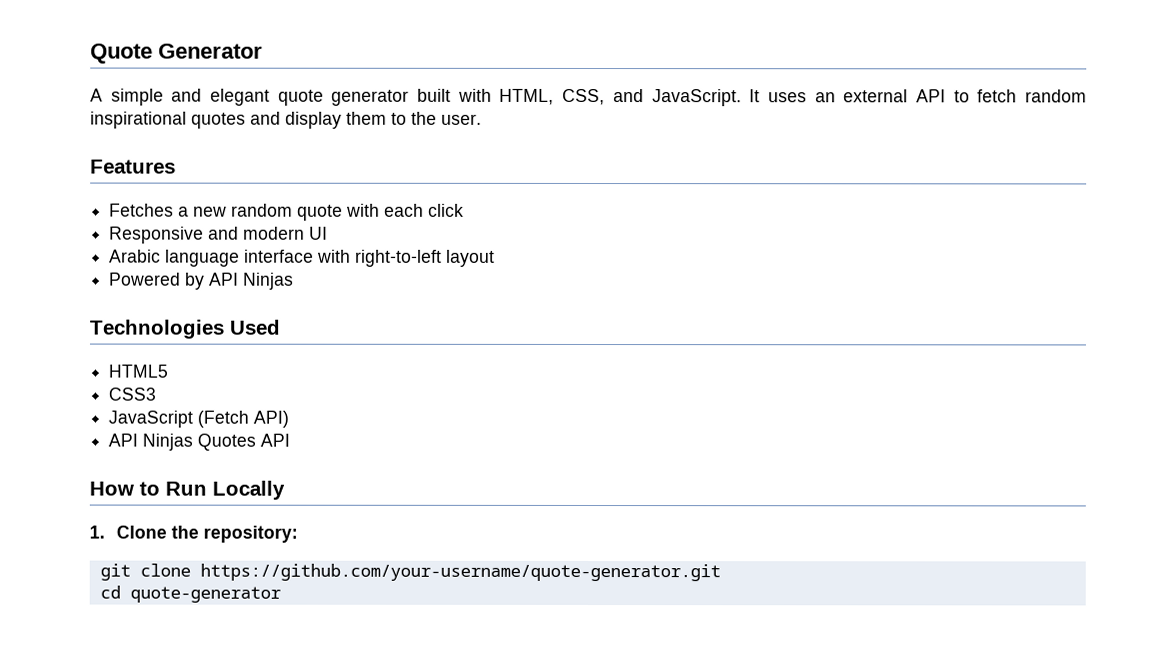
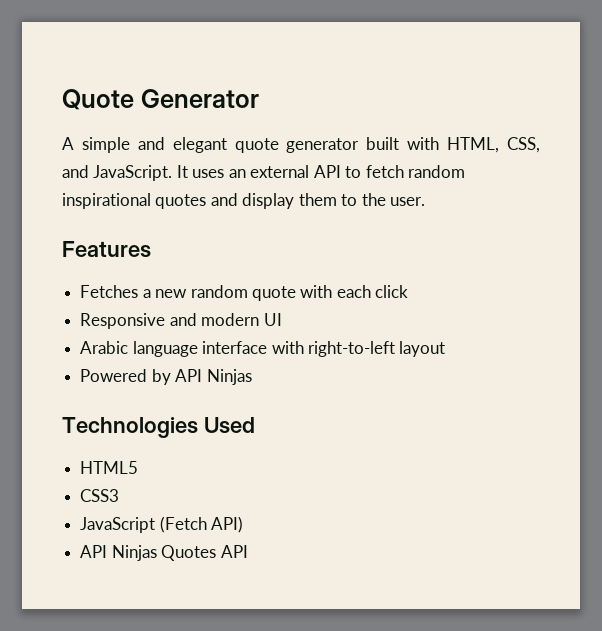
- How to Run Locally
- 1. Clone the repository:
- git clone https://github.com/your-username/quote-generator.git
- cd quote-generator

